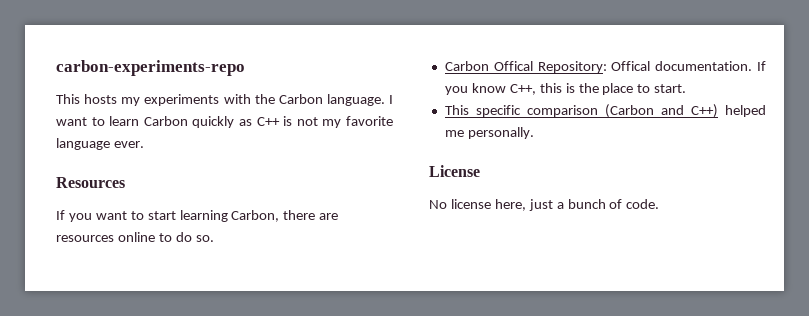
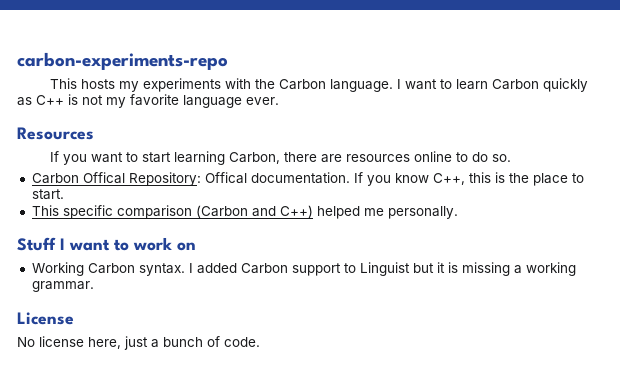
+ Stuff I want to work on
+ Working Carbon syntax. I added Carbon support to Linguist but it is missing a working grammar.

